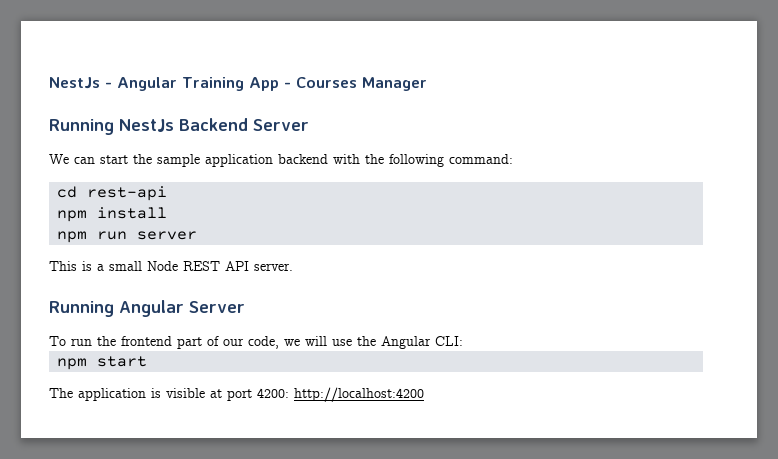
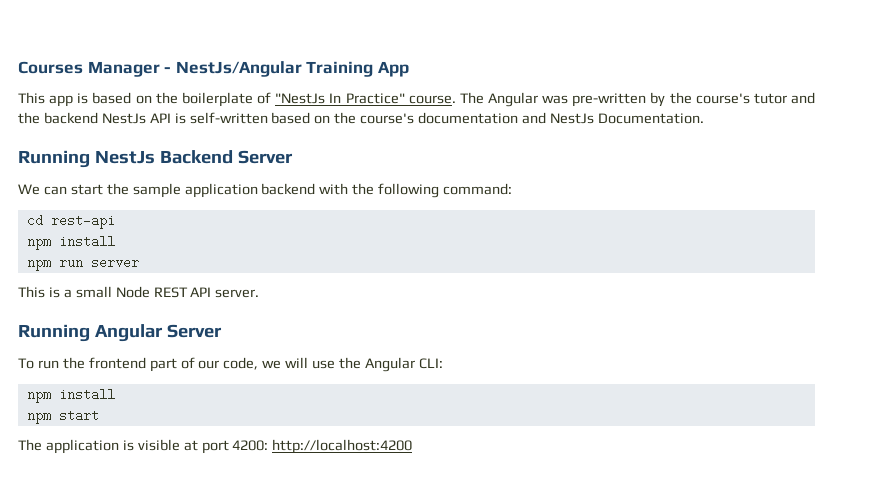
- NestJs - Angular Training App - Courses Manager
+ Courses Manager - NestJs/Angular Training App
+ This app is based on the boilerplate of "NestJs In Practice" course. The Angular was pre-written by the course's tutor and the backend NestJs API is self-written based on the course's documentation and NestJs Documentation.
  To run the frontend part of our code, we will use the Angular CLI:
+ npm install

